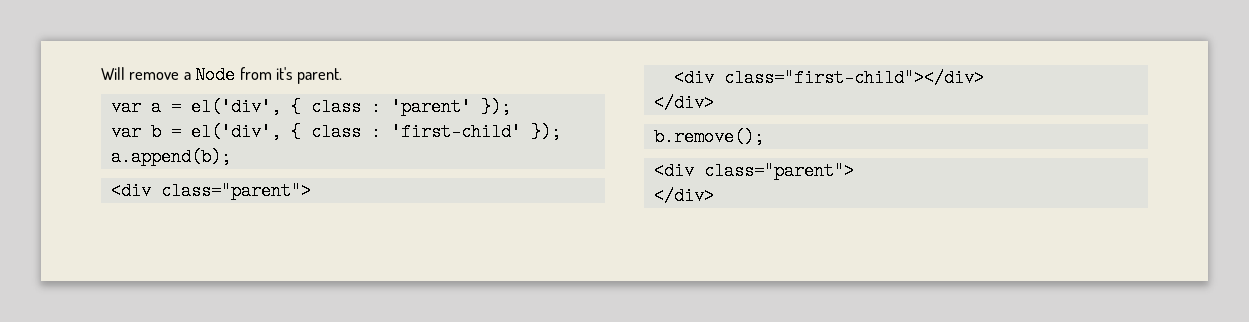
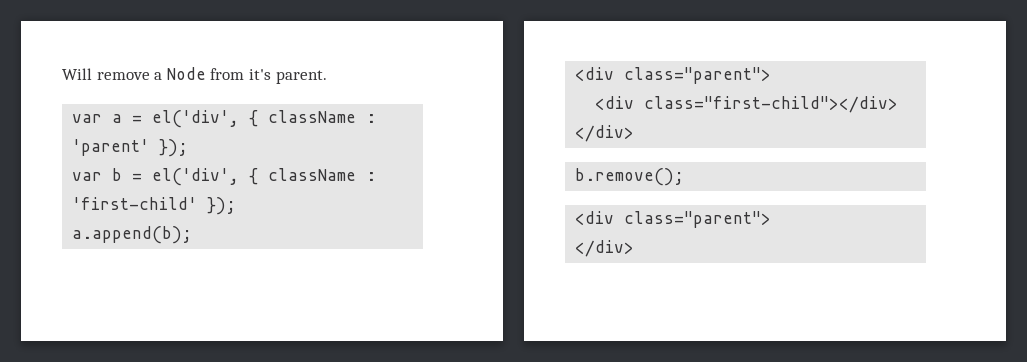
- var a = el('div', { class : 'parent' });
+ var a = el('div', { className : 'parent' });
- var b = el('div', { class : 'first-child' });
+ var b = el('div', { className : 'first-child' });

